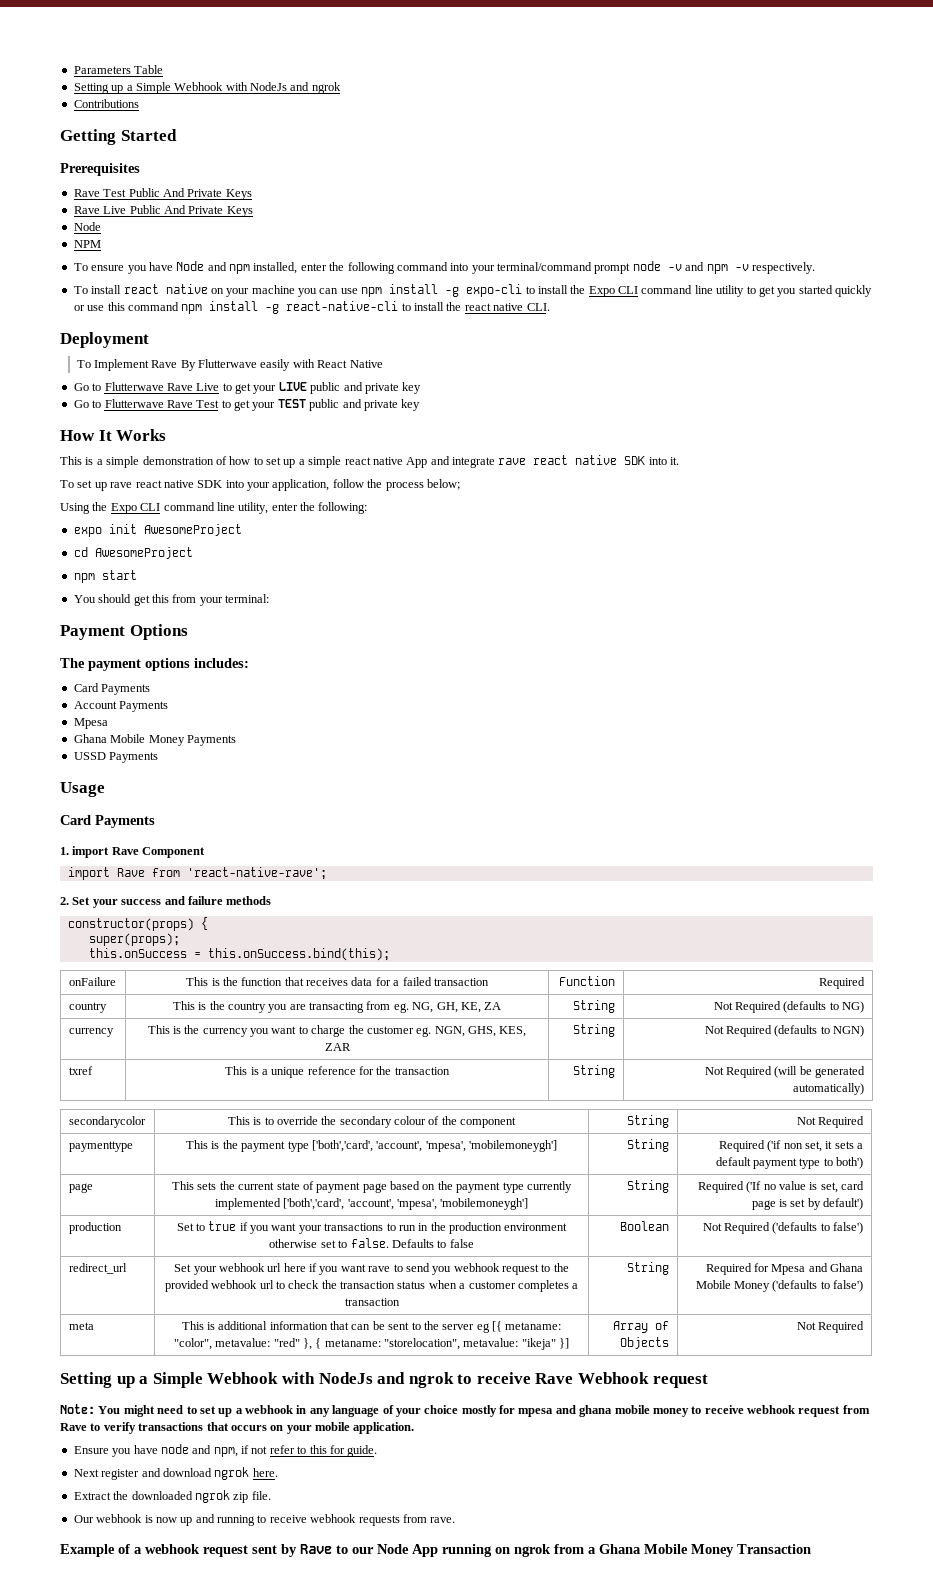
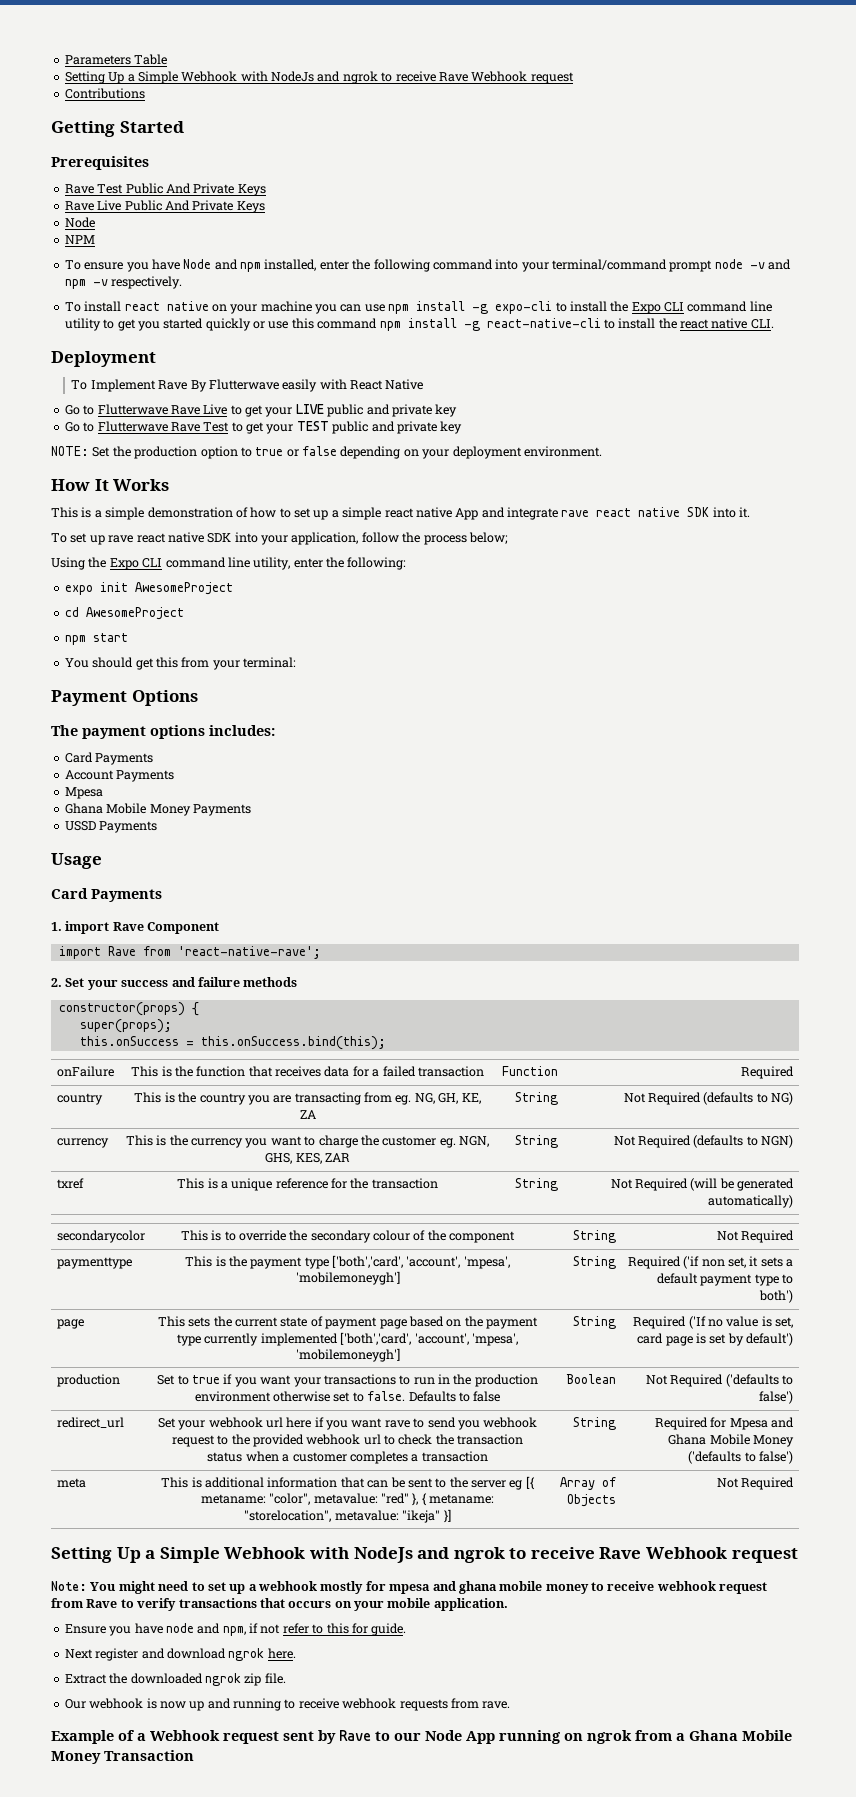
  Parameters Table
- Setting up a Simple Webhook with NodeJs and ngrok
+ Setting Up a Simple Webhook with NodeJs and ngrok to receive Rave Webhook request
+ NOTE: Set the production option to true or false depending on your deployment environment.
  meta | This is additional information that can be sent to the server eg [{ metaname: "color", metavalue: "red" }, { metaname: "storelocation", metavalue: "ikeja" }] | Array of Objects | Not Required
- Setting up a Simple Webhook with NodeJs and ngrok to receive Rave Webhook request
+ Setting Up a Simple Webhook with NodeJs and ngrok to receive Rave Webhook request
- Note: You might need to set up a webhook in any language of your choice mostly for mpesa and ghana mobile money to receive webhook request from Rave to verify transactions that occurs on your mobile application.
+ Note: You might need to set up a webhook mostly for mpesa and ghana mobile money to receive webhook request from Rave to verify transactions that occurs on your mobile application.
- Example of a webhook request sent by Rave to our Node App running on ngrok from a Ghana Mobile Money Transaction
+ Example of a Webhook request sent by Rave to our Node App running on ngrok from a Ghana Mobile Money Transaction

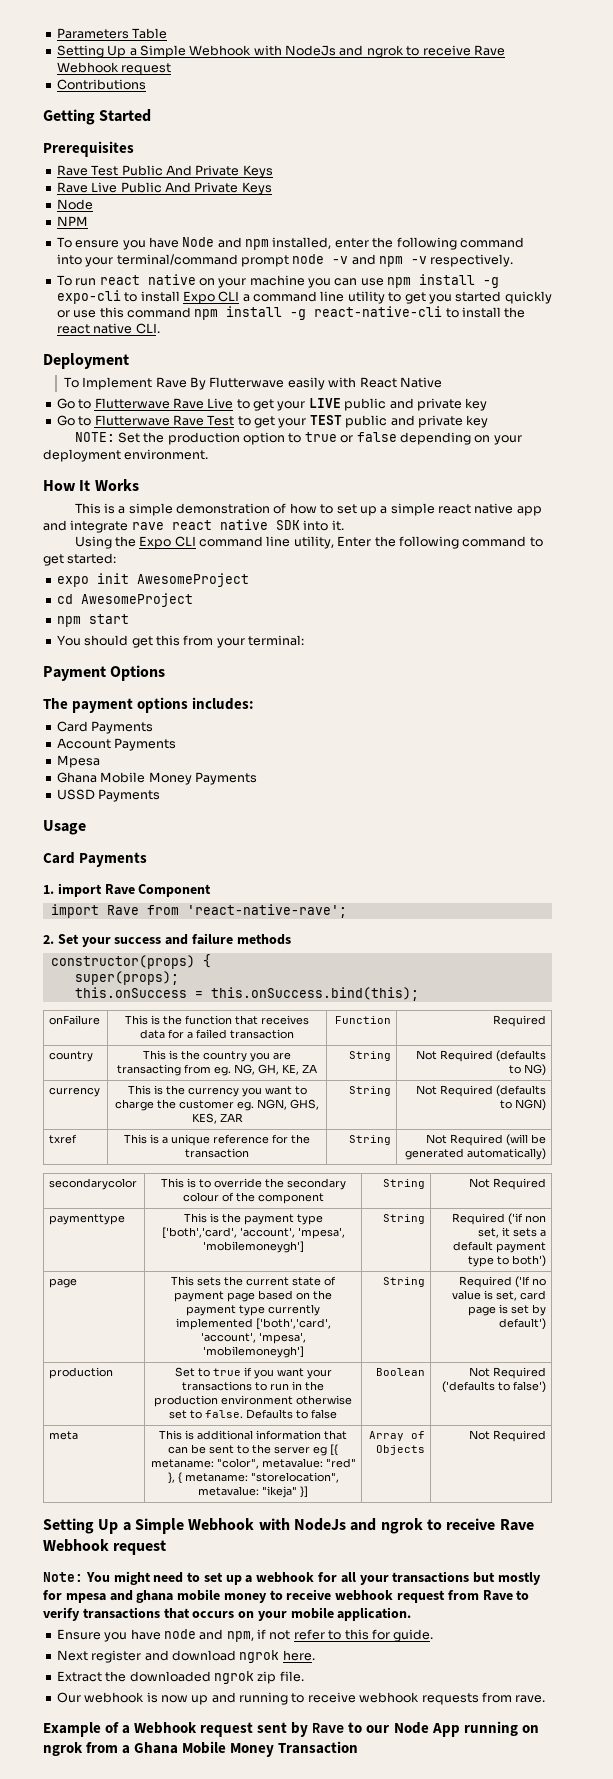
- To install react native on your machine you can use npm install -g expo-cli to install the Expo CLI command line utility to get you started quickly or use this command npm install -g react-native-cli to install the react native CLI.
+ To run react native on your machine you can use npm install -g expo-cli to install Expo CLI a command line utility to get you started quickly or use this command npm install -g react-native-cli to install the react native CLI.
- This is a simple demonstration of how to set up a simple react native App and integrate rave react native SDK into it.
+ This is a simple demonstration of how to set up a simple react native app and integrate rave react native SDK into it.
- To set up rave react native SDK into your application, follow the process below;
- Using the Expo CLI command line utility, enter the following:
+ Using the Expo CLI command line utility, Enter the following command to get started:
- redirect_url | Set your webhook url here if you want rave to send you webhook request to the provided webhook url to check the transaction status when a customer completes a transaction | String | Required for Mpesa and Ghana Mobile Money ('defaults to false')
- Note: You might need to set up a webhook mostly for mpesa and ghana mobile money to receive webhook request from Rave to verify transactions that occurs on your mobile application.
+ Note: You might need to set up a webhook for all your transactions but mostly for mpesa and ghana mobile money to receive webhook request from Rave to verify transactions that occurs on your mobile application.

